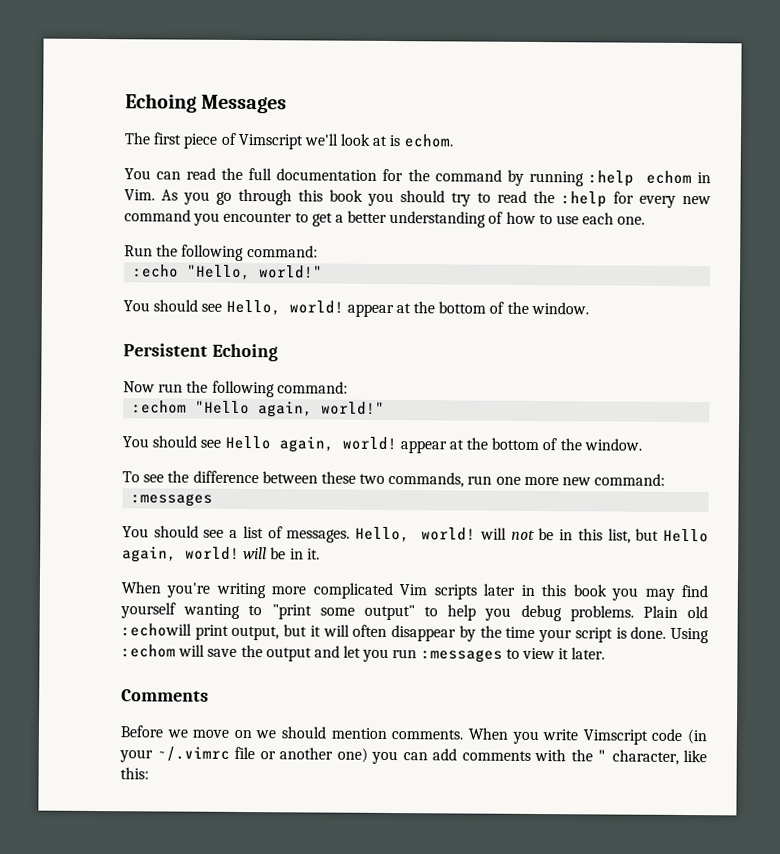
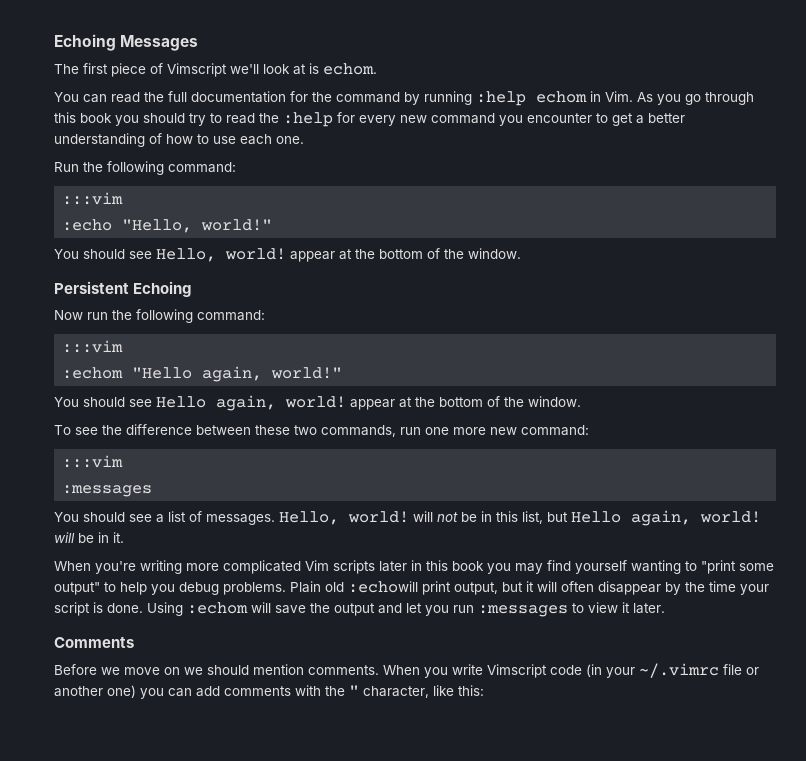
  Run the following command:
+ :::vim
  Now run the following command:
+ :::vim
  To see the difference between these two commands, run one more new command:
+ :::vim

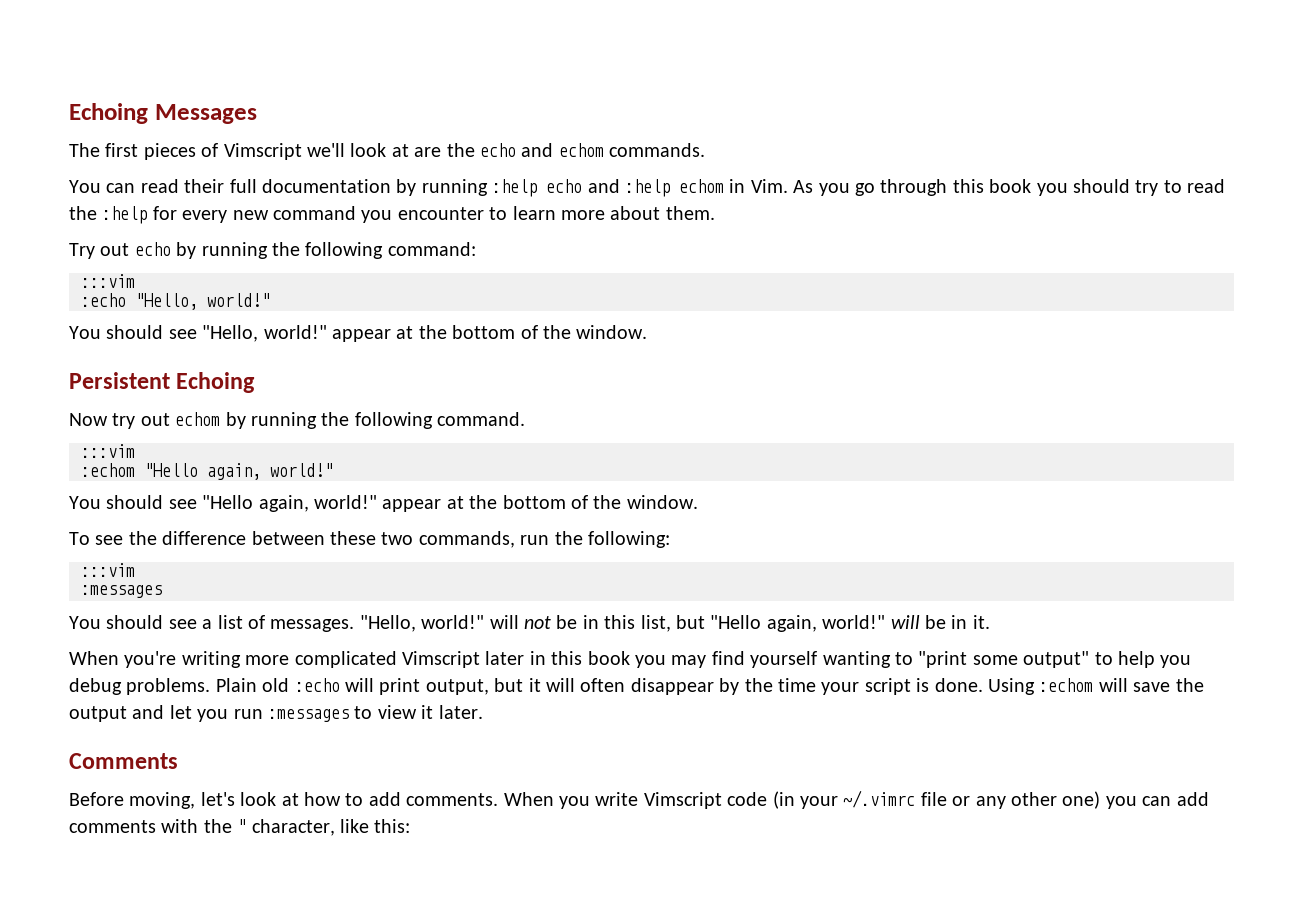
- The first piece of Vimscript we'll look at is echom.
+ The first pieces of Vimscript we'll look at are the echo and echom commands.
- You can read the full documentation for the command by running :help echom in Vim. As you go through this book you should try to read the :help for every new command you encounter to get a better understanding of how to use each one.
- Run the following command:
+ You can read their full documentation by running :help echo and :help echom in Vim. As you go through this book you should try to read the :help for every new command you encounter to learn more about them.
+ Try out echo by running the following command:
- You should see Hello, world! appear at the bottom of the window.
+ You should see "Hello, world!" appear at the bottom of the window.
- Now run the following command:
+ Now try out echom by running the following command.
- You should see Hello again, world! appear at the bottom of the window.
+ You should see "Hello again, world!" appear at the bottom of the window.
- To see the difference between these two commands, run one more new command:
+ To see the difference between these two commands, run the following:
- Hello, world! will not be in this list, but Hello again, world! will be in it.
+ "Hello, world!" will not be in this list, but "Hello again, world!" will be in it.
- When you're writing more complicated Vim scripts later in this book you may find yourself wanting to "print some output" to help you debug problems.
+ When you're writing more complicated Vimscript later in this book you may find yourself wanting to "print some output" to help you debug problems.
- Plain old :echowill print output, but it will often disappear by the time your script is done.
+ Plain old :echo will print output, but it will often disappear by the time your script is done.
- Before we move on we should mention comments.
+ Before moving, let's look at how to add comments.
- When you write Vimscript code (in your ~/.vimrc file or another one) you can add comments with the " character, like this:
+ When you write Vimscript code (in your ~/.vimrc file or any other one) you can add comments with the " character, like this:

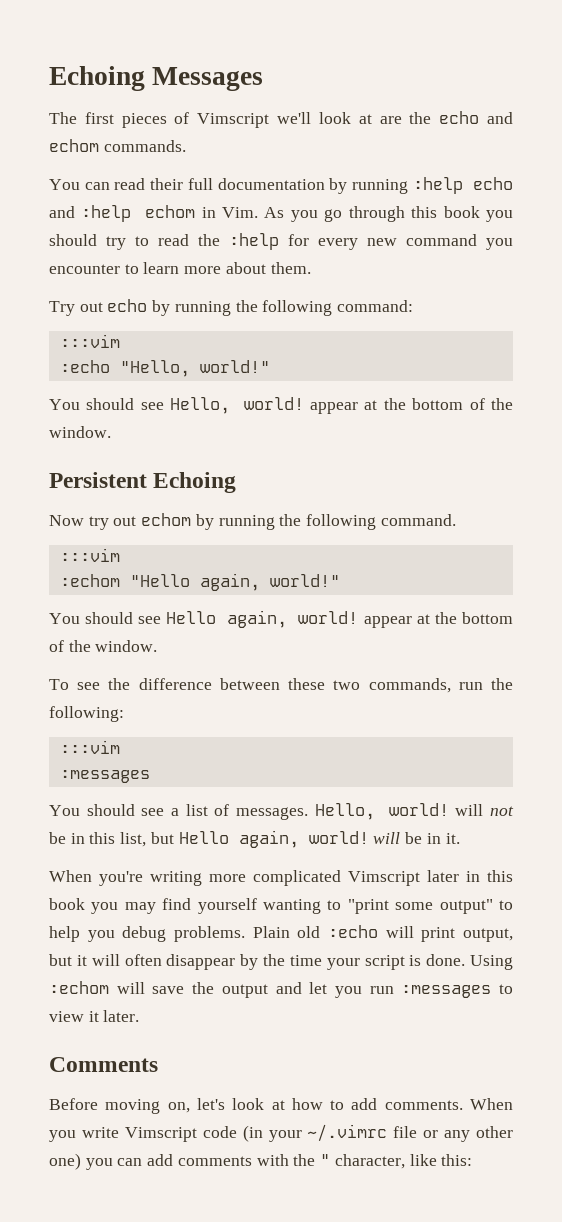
- You should see "Hello, world!" appear at the bottom of the window.
+ You should see Hello, world! appear at the bottom of the window.
- You should see "Hello again, world!" appear at the bottom of the window.
+ You should see Hello again, world! appear at the bottom of the window.
- "Hello, world!" will not be in this list, but "Hello again, world!" will be in it.
+ Hello, world! will not be in this list, but Hello again, world! will be in it.
- Before moving, let's look at how to add comments.
+ Before moving on, let's look at how to add comments.

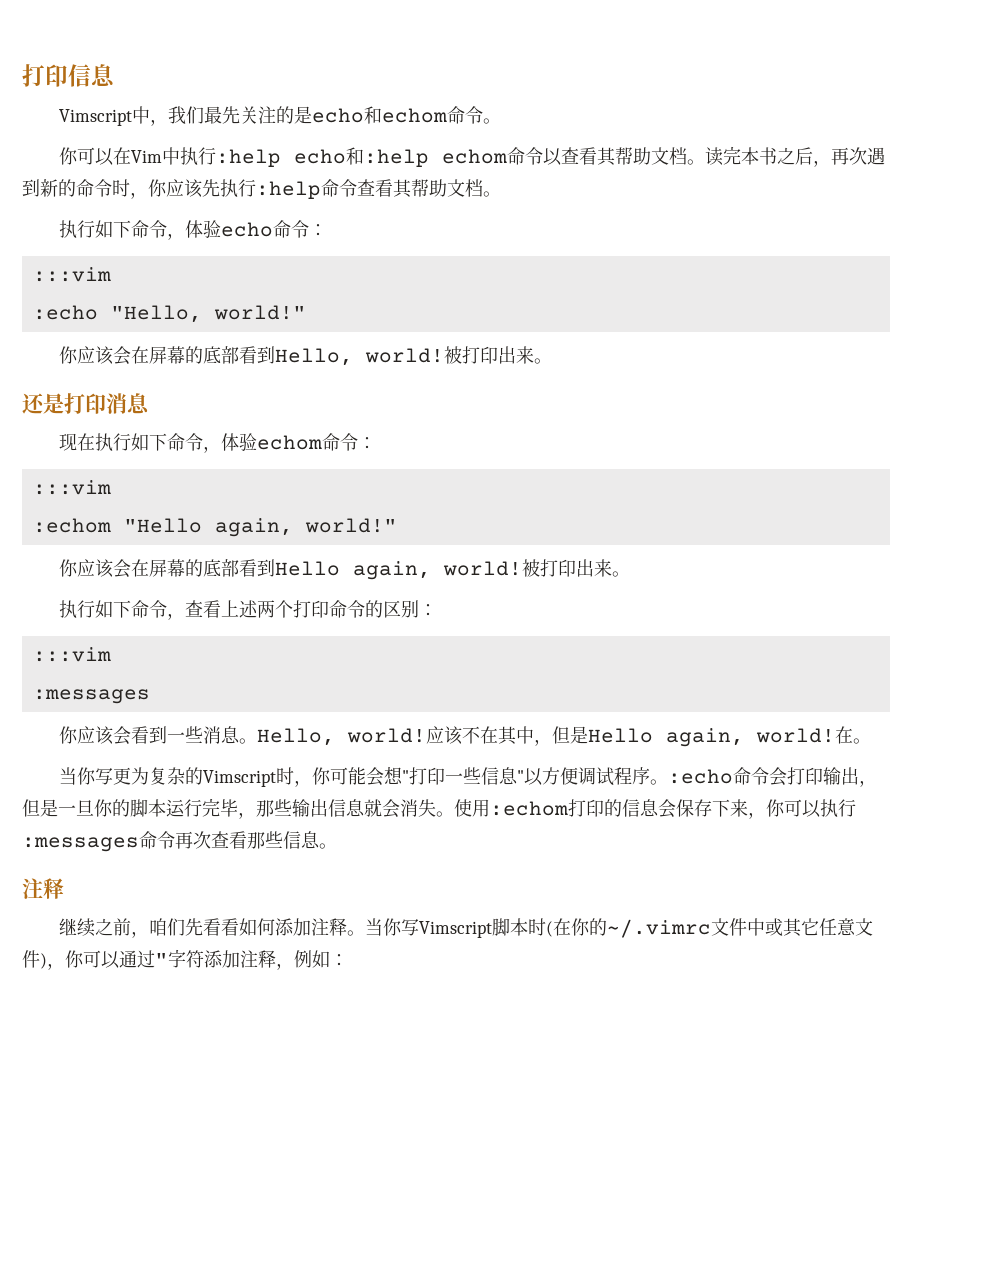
- Echoing Messages
- The first pieces of Vimscript we'll look at are the echo and echom commands.
- You can read their full documentation by running :help echo and :help echom in Vim. As you go through this book you should try to read the :help for every new command you encounter to learn more about them.
- Try out echo by running the following command:
+ 打印信息
+ Vimscript中，我们最先关注的是echo和echom命令。
+ 你可以在Vim中执行:help echo和:help echom命令以查看其帮助文档。读完本书之后，再次遇到新的命令时，你应该先执行:help命令查看其帮助文档。
+ 执行如下命令，体验echo命令：
  :::vim
  :echo "Hello, world!"
- You should see Hello, world! appear at the bottom of the window.
- Persistent Echoing
- Now try out echom by running the following command.
+ 你应该会在屏幕的底部看到Hello, world!被打印出来。
+ 还是打印消息
+ 现在执行如下命令，体验echom命令：
- You should see Hello again, world! appear at the bottom of the window.
- To see the difference between these two commands, run the following:
+ 你应该会在屏幕的底部看到Hello again, world!被打印出来。
+ 执行如下命令，查看上述两个打印命令的区别：
  :::vim
  :messages
- You should see a list of messages. Hello, world! will not be in this list, but Hello again, world! will be in it.
- When you're writing more complicated Vimscript later in this book you may find yourself wanting to "print some output" to help you debug problems. Plain old :echo will print output, but it will often disappear by the time your script is done. Using :echom will save the output and let you run :messages to view it later.
- Comments
- Before moving on, let's look at how to add comments. When you write Vimscript code (in your ~/.vimrc file or any other one) you can add comments with the " character, like this:
+ 你应该会看到一些消息。Hello, world!应该不在其中，但是Hello again, world!在。
+ 当你写更为复杂的Vimscript时，你可能会想"打印一些信息"以方便调试程序。:echo命令会打印输出，但是一旦你的脚本运行完毕，那些输出信息就会消失。使用:echom打印的信息会保存下来，你可以执行:messages命令再次查看那些信息。
+ 注释
+ 继续之前，咱们先看看如何添加注释。当你写Vimscript脚本时(在你的~/.vimrc文件中或其它任意文件)，你可以通过"字符添加注释，例如：

